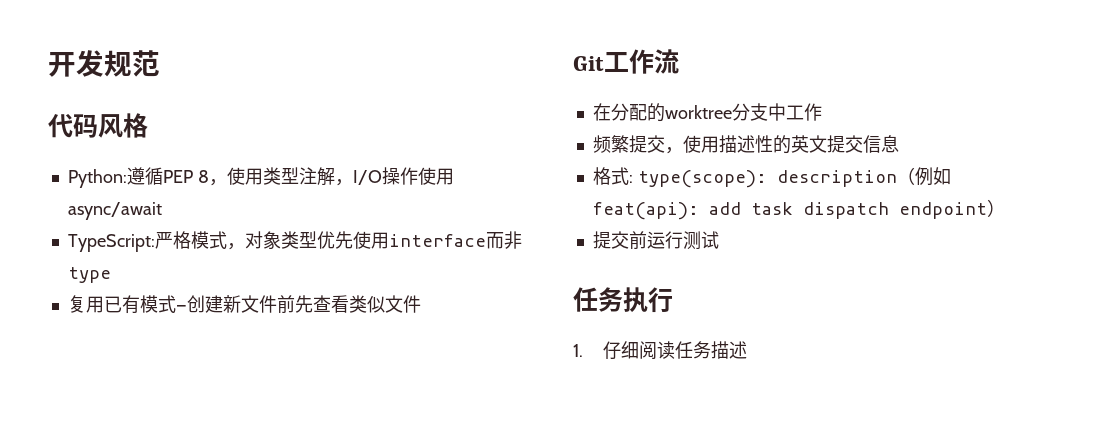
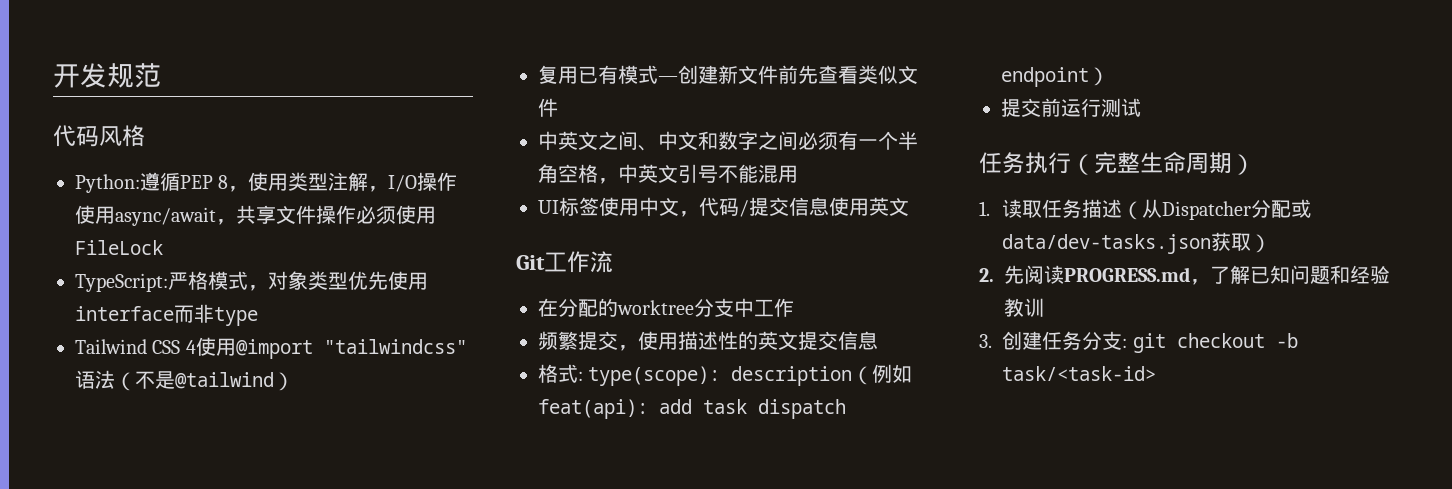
- Python:遵循PEP 8，使用类型注解，I/O操作使用async/await
+ Python:遵循PEP 8，使用类型注解，I/O操作使用async/await，共享文件操作必须使用FileLock
+ Tailwind CSS 4使用@import "tailwindcss"语法（不是@tailwind）
+ 中英文之间、中文和数字之间必须有一个半角空格，中英文引号不能混用
+ UI标签使用中文，代码/提交信息使用英文
- 任务执行
- 1.仔细阅读任务描述
+ 任务执行（完整生命周期）
+ 1.读取任务描述（从Dispatcher分配或data/dev-tasks.json获取）
+ 2.先阅读PROGRESS.md，了解已知问题和经验教训
+ 3.创建任务分支: git checkout -b task/<task-id>

